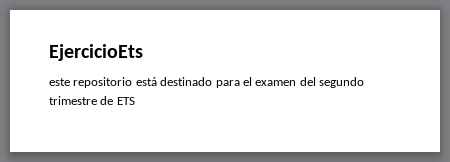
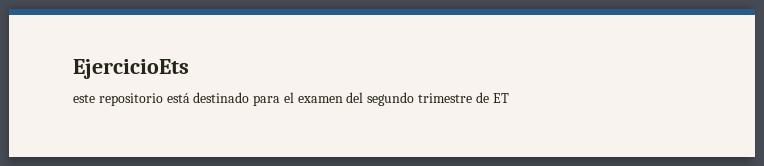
- este repositorio está destinado para el examen del segundo trimestre de ETS
+ este repositorio está destinado para el examen del segundo trimestre de ET

